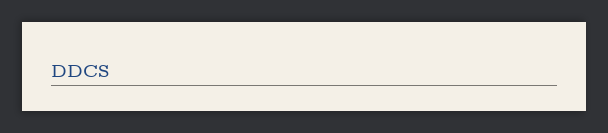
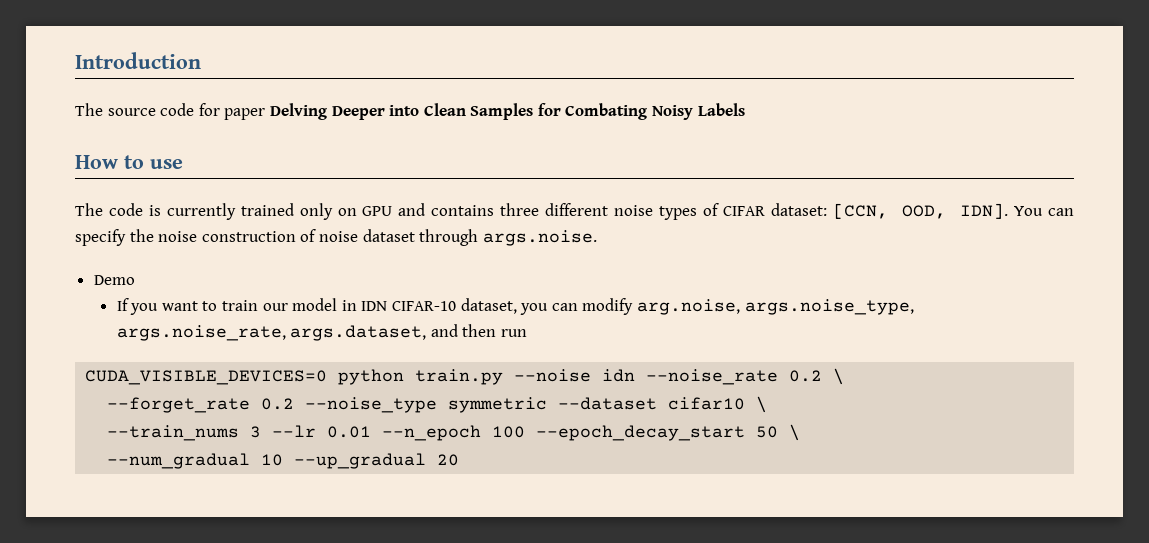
- DDCS
+ Introduction
+ The source code for paper Delving Deeper into Clean Samples for Combating Noisy Labels
+ How to use
+ The code is currently trained only on GPU and contains three different noise types of CIFAR dataset: [CCN, OOD, IDN]. You can specify the noise construction of noise dataset through args.noise.
+ Demo
+ If you want to train our model in IDN CIFAR-10 dataset, you can modify arg.noise, args.noise_type, args.noise_rate, args.dataset, and then run
+ CUDA_VISIBLE_DEVICES=0 python train.py --noise idn --noise_rate 0.2 \
+ --forget_rate 0.2 --noise_type symmetric --dataset cifar10 \
+ --train_nums 3 --lr 0.01 --n_epoch 100 --epoch_decay_start 50 \
+ --num_gradual 10 --up_gradual 20

